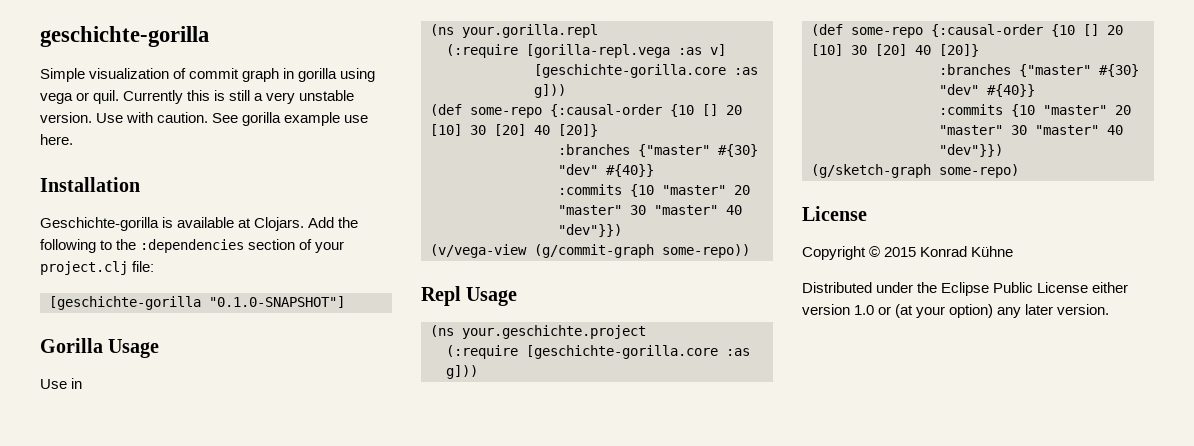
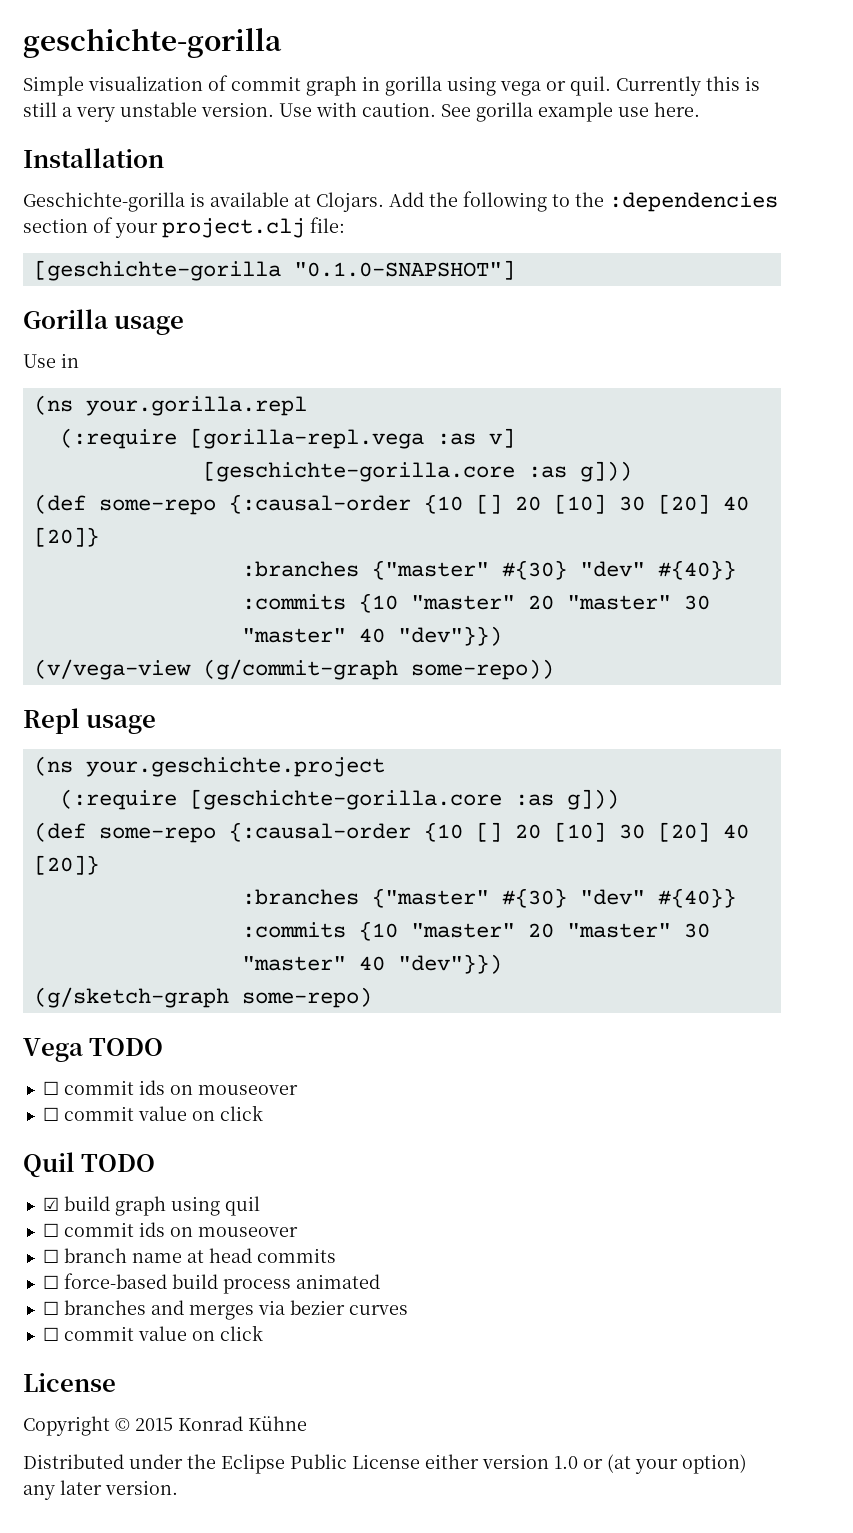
- Gorilla Usage
+ Gorilla usage
- Repl Usage
+ Repl usage
+ Vega TODO
+ ☐ commit ids on mouseover
+ ☐ commit value on click
+ Quil TODO
+ ☑ build graph using quil
+ ☐ commit ids on mouseover
+ ☐ branch name at head commits
+ ☐ force-based build process animated
+ ☐ branches and merges via bezier curves
+ ☐ commit value on click

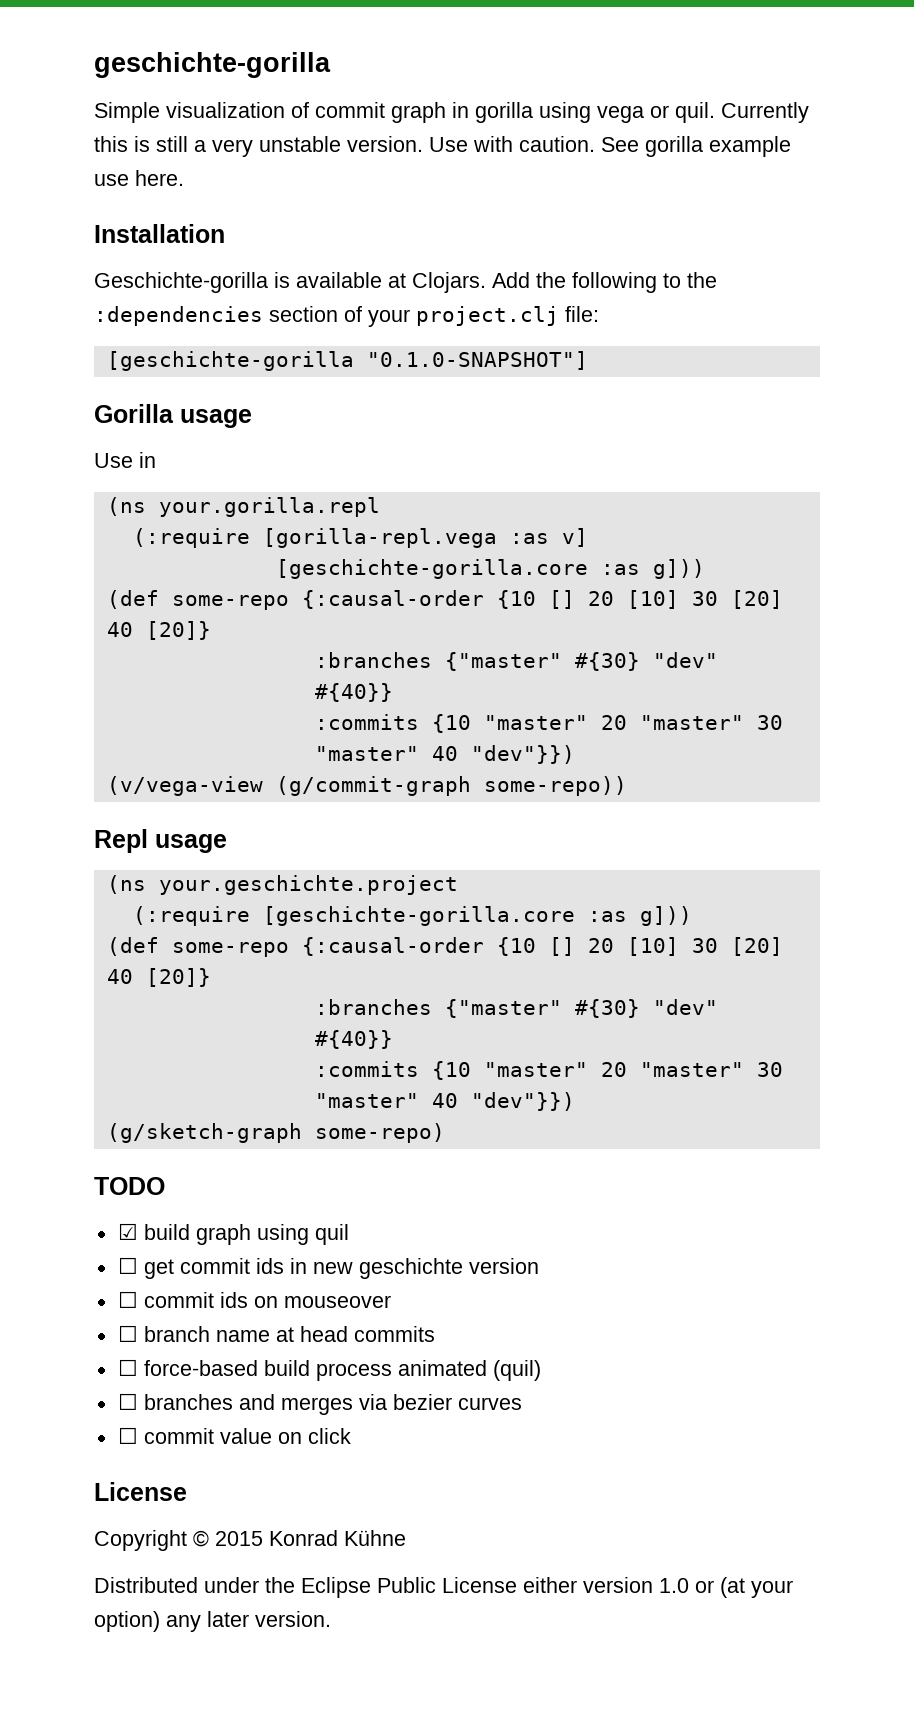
- Vega TODO
- ☐ commit ids on mouseover
- ☐ commit value on click
- Quil TODO
+ TODO
+ ☐ get commit ids in new geschichte version
- ☐ force-based build process animated
+ ☐ force-based build process animated (quil)

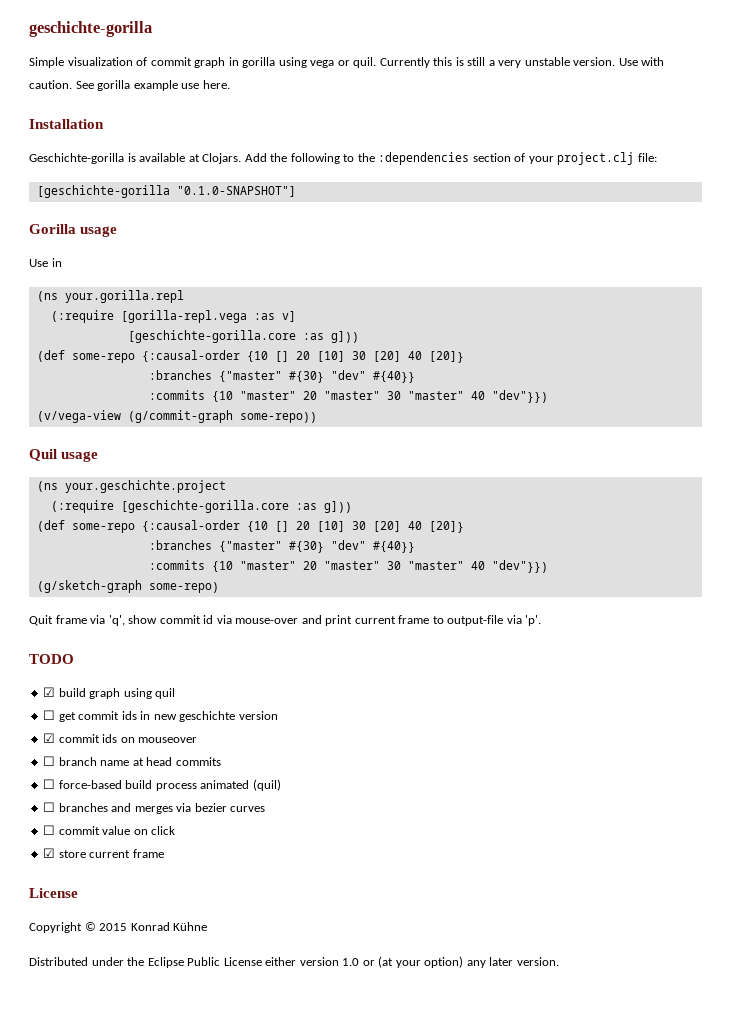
- Repl usage
+ Quil usage
+ Quit frame via 'q', show commit id via mouse-over and print current frame to output-file via 'p'.
- ☐ commit ids on mouseover
+ ☑ commit ids on mouseover
+ ☑ store current frame

